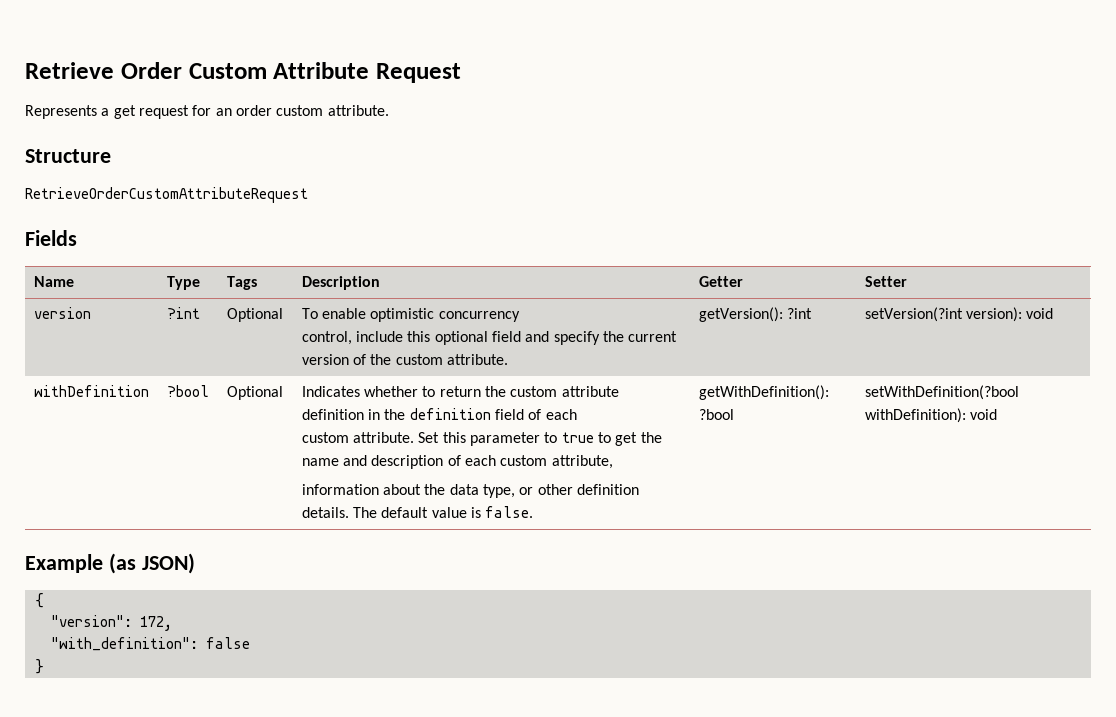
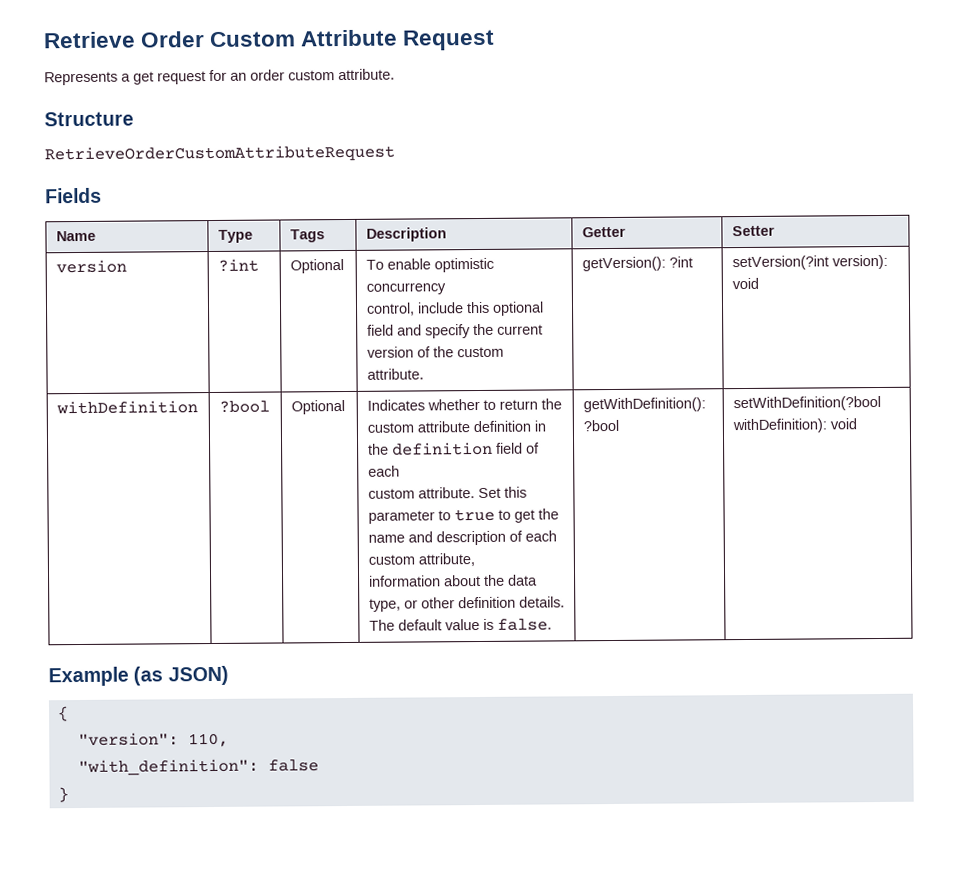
- "version": 172,
+ "version": 110,

